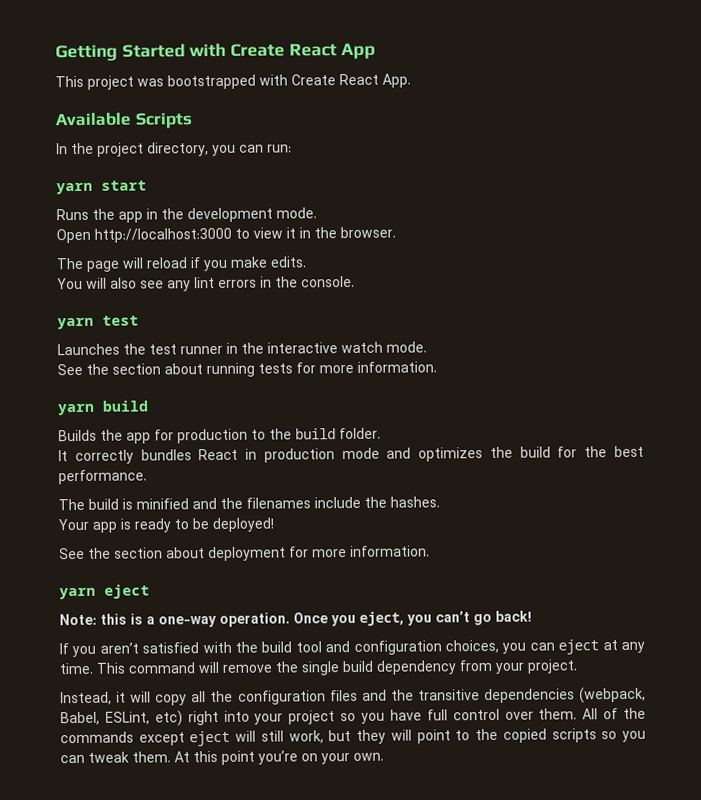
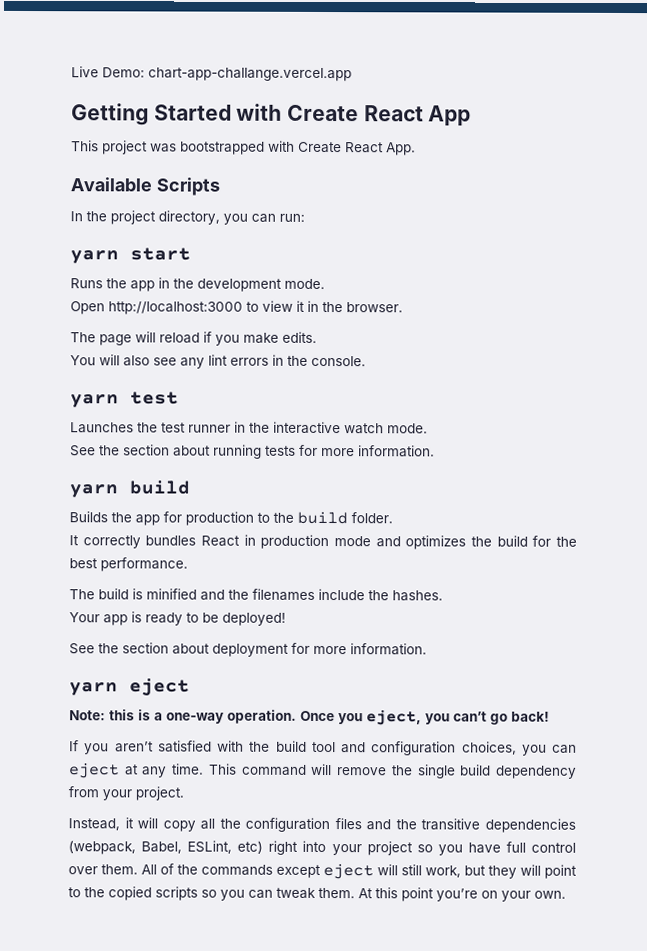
+ Live Demo: chart-app-challange.vercel.app

